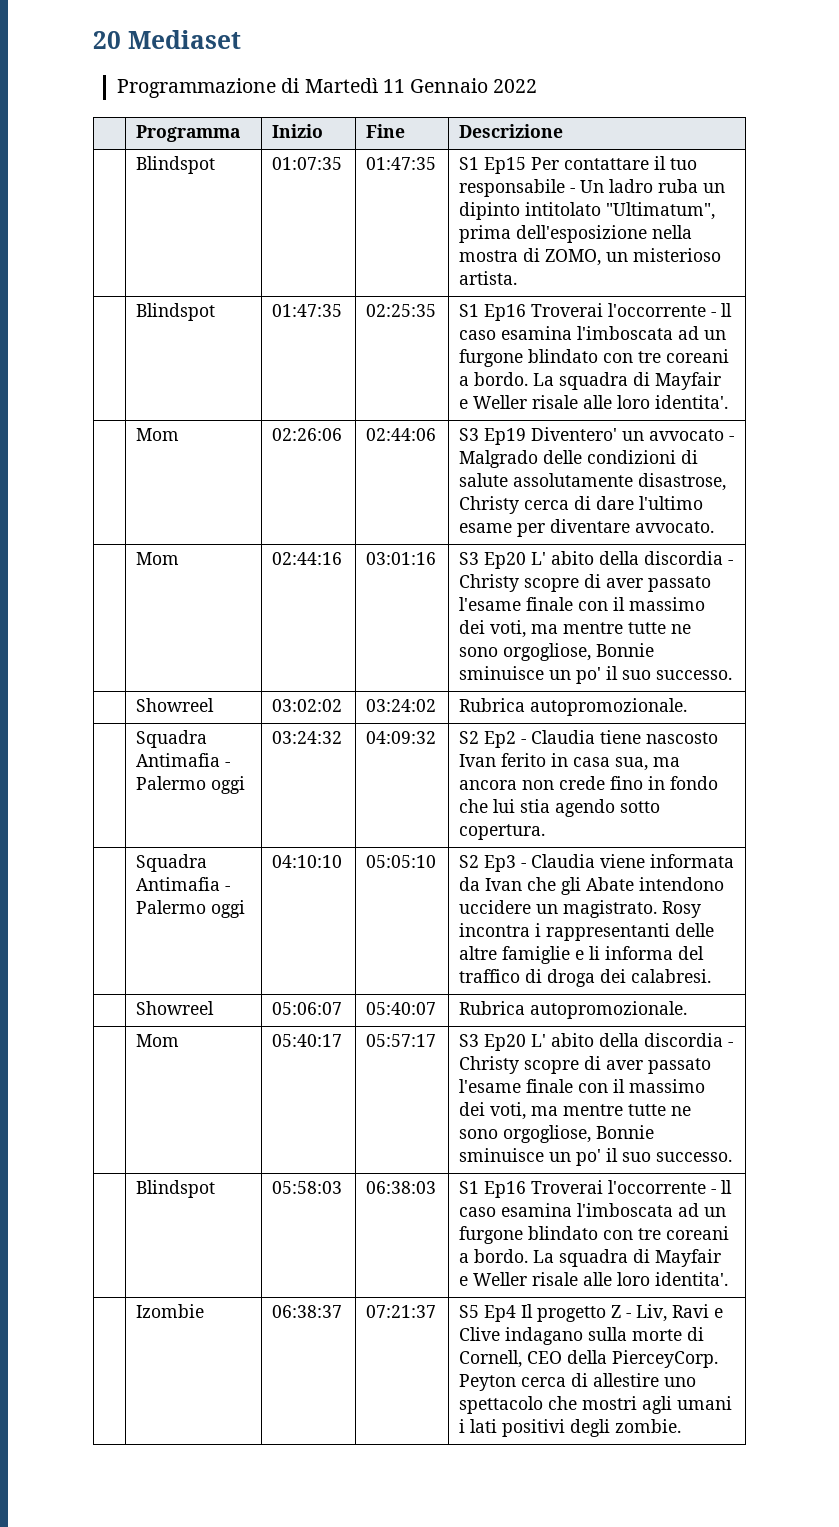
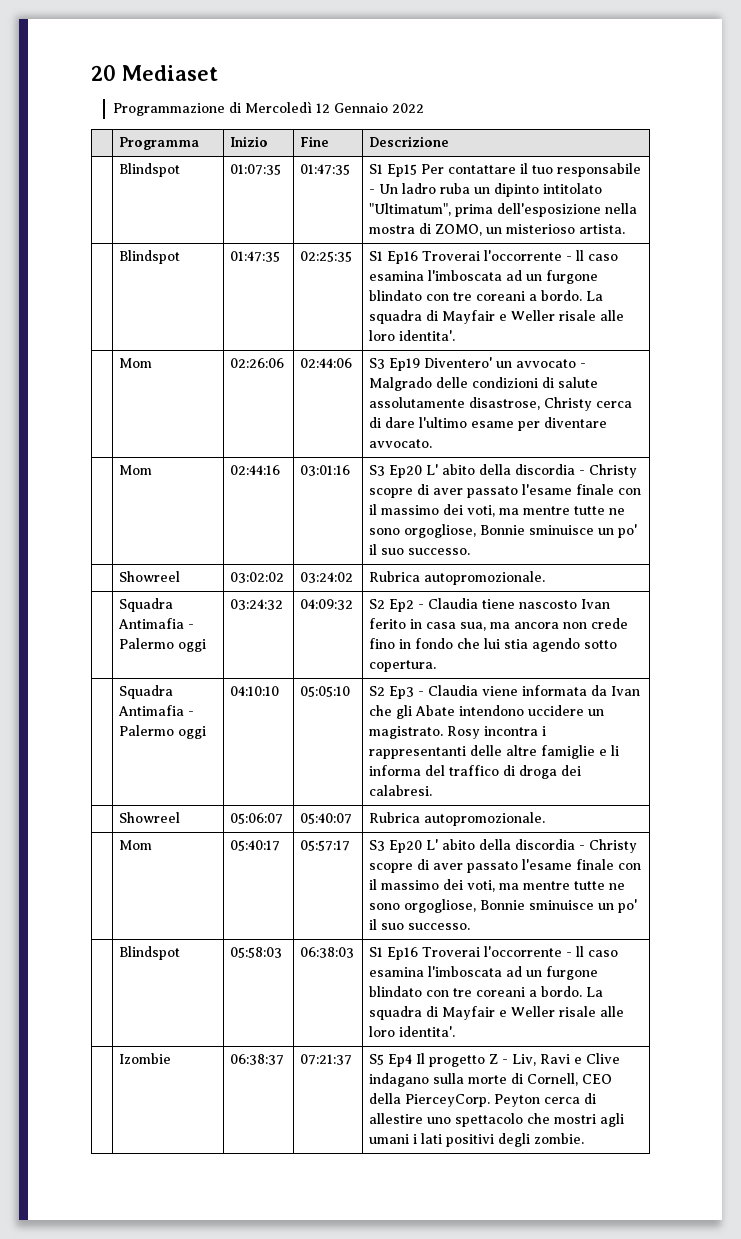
- Programmazione di Martedì 11 Gennaio 2022
+ Programmazione di Mercoledì 12 Gennaio 2022

